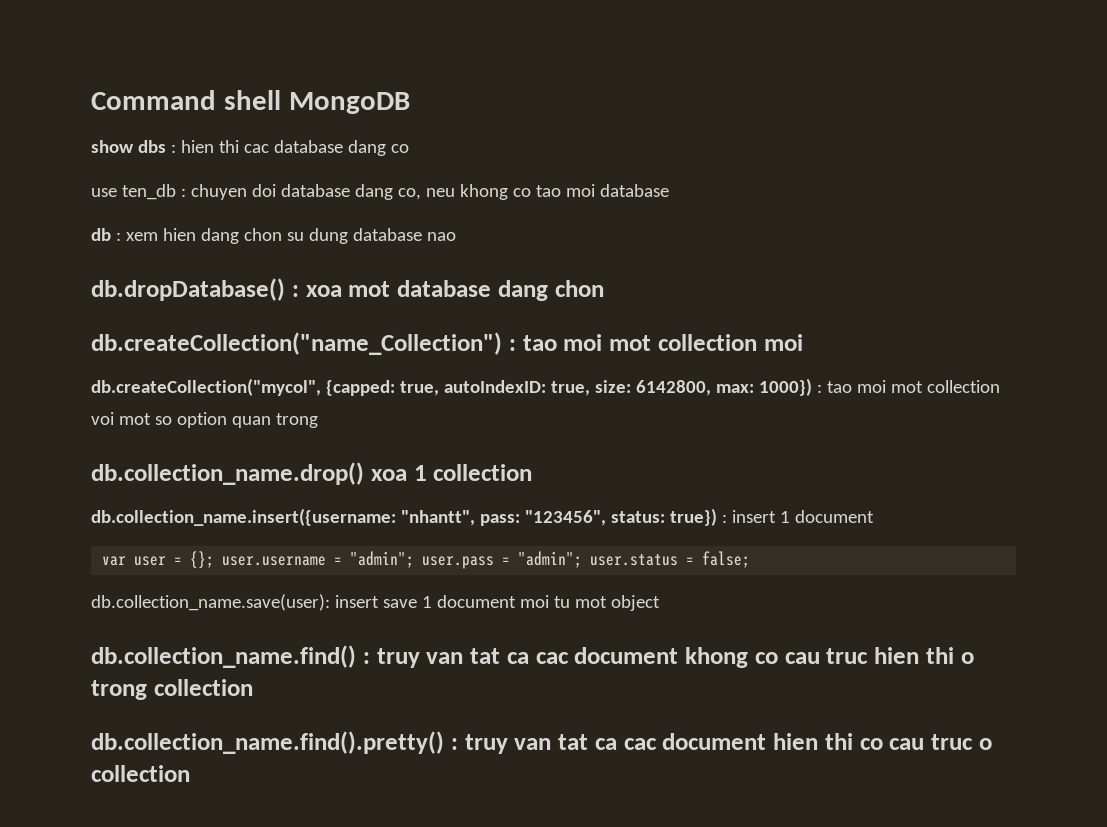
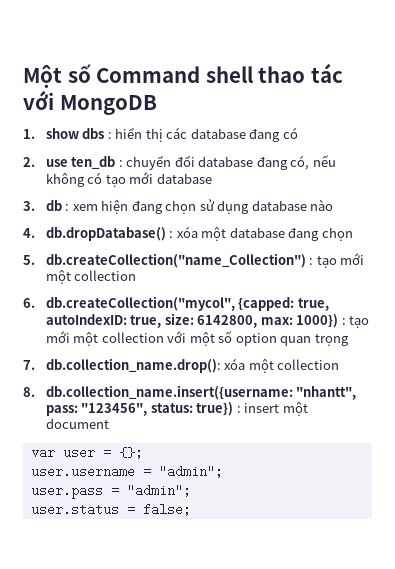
- Command shell MongoDB
+ Một số Command shell thao tác với MongoDB
- show dbs : hien thi cac database dang co
- use ten_db : chuyen doi database dang co, neu khong co tao moi database
+ 1. show dbs : hiển thị các database đang có
+ 2. use ten_db : chuyển đổi database đang có, nếu không có tạo mới database
- db : xem hien dang chon su dung database nao
- db.dropDatabase() : xoa mot database dang chon
- db.createCollection("name_Collection") : tao moi mot collection moi
- db.createCollection("mycol", {capped: true, autoIndexID: true, size: 6142800, max: 1000}) : tao moi mot collection voi mot so option quan trong
- db.collection_name.drop() xoa 1 collection
- db.collection_name.insert({username: "nhantt", pass: "123456", status: true}) : insert 1 document
+ 3. db : xem hiện đang chọn sử dụng database nào
+ 4. db.dropDatabase() : xóa một database đang chọn
+ 5. db.createCollection("name_Collection") : tạo mới một collection
+ 6. db.createCollection("mycol", {capped: true, autoIndexID: true, size: 6142800, max: 1000}) : tạo mới một collection với một số option quan trọng
+ 7. db.collection_name.drop(): xóa một collection
+ 8. db.collection_name.insert({username: "nhantt", pass: "123456", status: true}) : insert một document
- var user = {}; user.username = "admin"; user.pass = "admin"; user.status = false;
+ var user = {};
+ user.username = "admin";
+ user.pass = "admin";
+ user.status = false;
- db.collection_name.save(user): insert save 1 document moi tu mot object
- db.collection_name.find() : truy van tat ca cac document khong co cau truc hien thi o trong collection
- db.collection_name.find().pretty() : truy van tat ca cac document hien thi co cau truc o collection

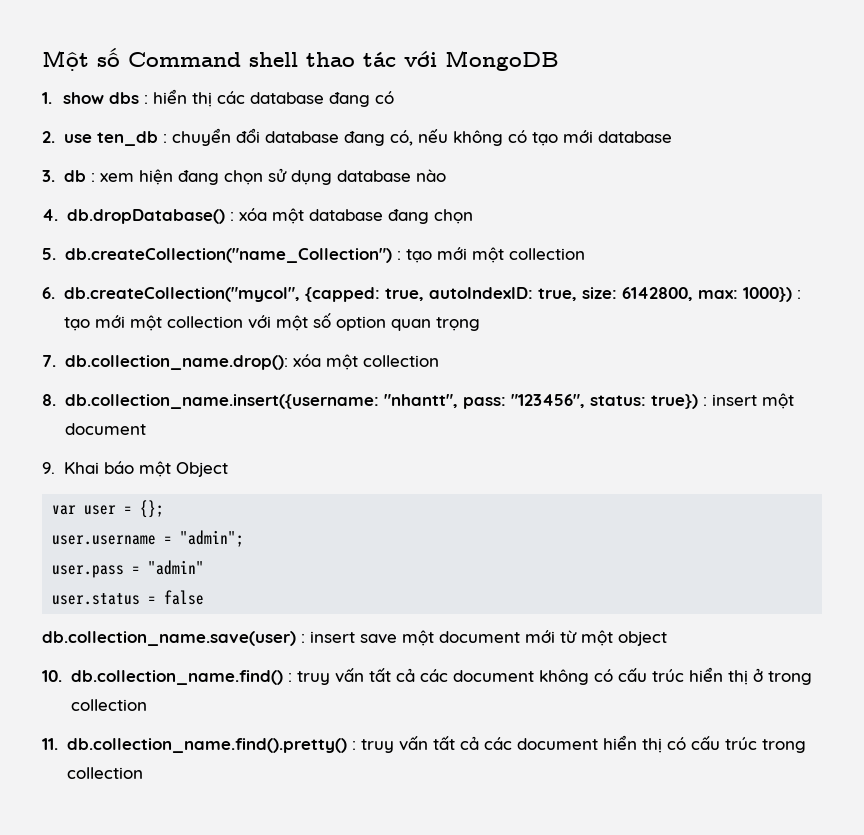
+ 9. Khai báo một Object
- user.pass = "admin";
+ user.pass = "admin"
- user.status = false;
+ user.status = false
+ db.collection_name.save(user) : insert save một document mới từ một object
+ 10. db.collection_name.find() : truy vấn tất cả các document không có cấu trúc hiển thị ở trong collection
+ 11. db.collection_name.find().pretty() : truy vấn tất cả các document hiển thị có cấu trúc trong collection

